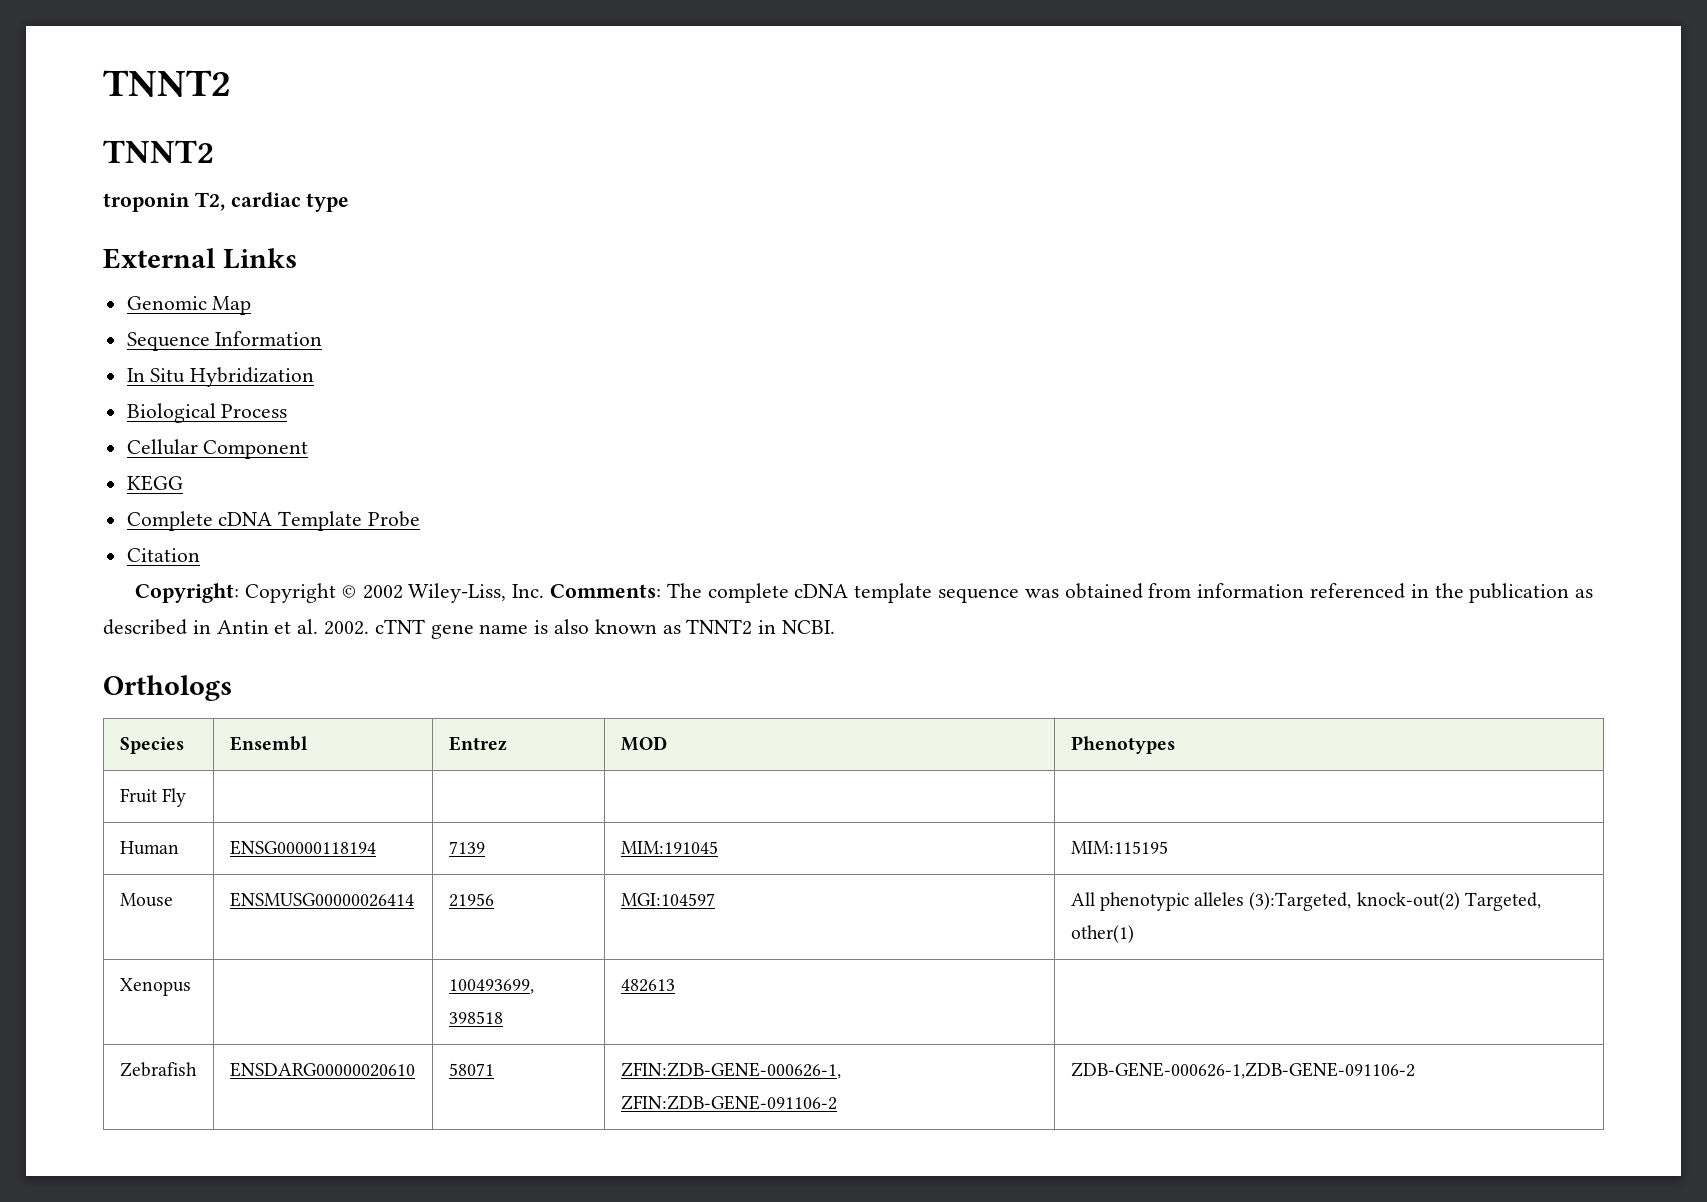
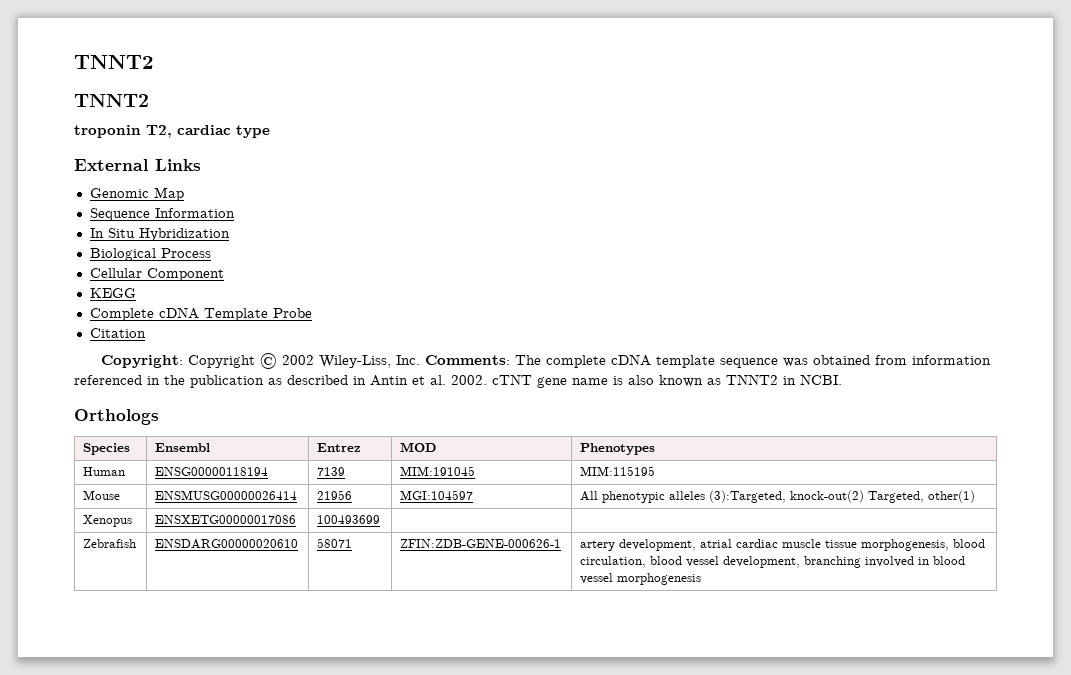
- Fruit Fly | | | |
- Xenopus | | 100493699, 398518 | 482613 |
+ Xenopus | ENSXETG00000017086 | 100493699 | |
- Zebrafish | ENSDARG00000020610 | 58071 | ZFIN:ZDB-GENE-000626-1, ZFIN:ZDB-GENE-091106-2 | ZDB-GENE-000626-1,ZDB-GENE-091106-2
+ Zebrafish | ENSDARG00000020610 | 58071 | ZFIN:ZDB-GENE-000626-1 | artery development, atrial cardiac muscle tissue morphogenesis, blood circulation, blood vessel development, branching involved in blood vessel morphogenesis

